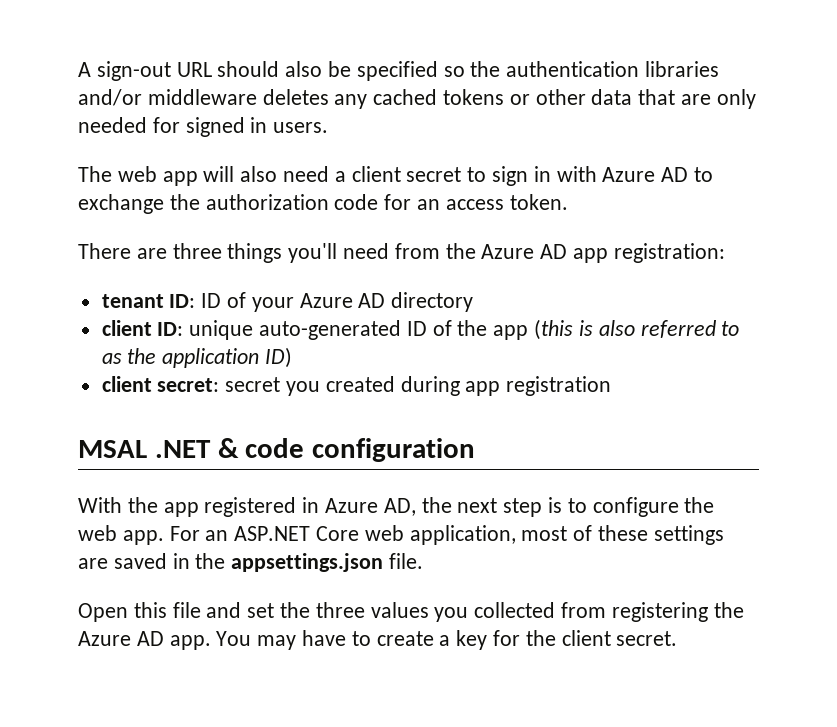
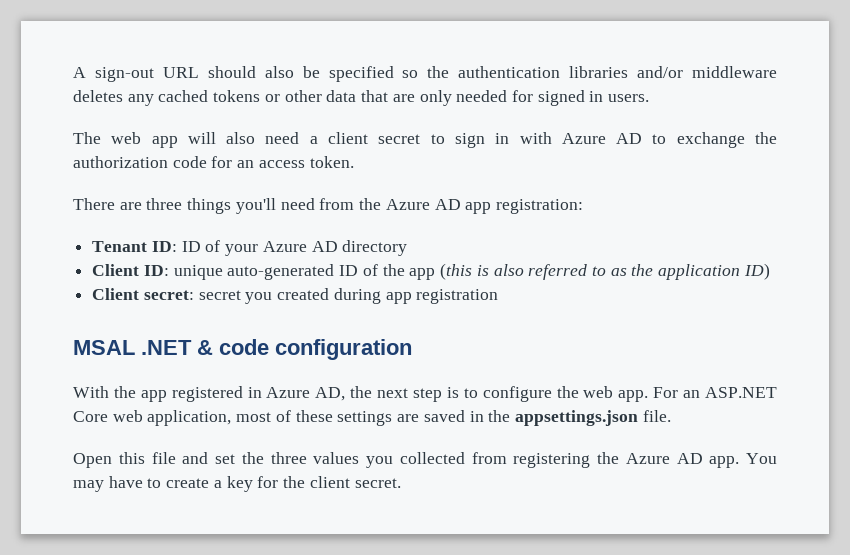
- tenant ID: ID of your Azure AD directory
+ Tenant ID: ID of your Azure AD directory
- client ID: unique auto-generated ID of the app (this is also referred to as the application ID)
+ Client ID: unique auto-generated ID of the app (this is also referred to as the application ID)
- client secret: secret you created during app registration
+ Client secret: secret you created during app registration

